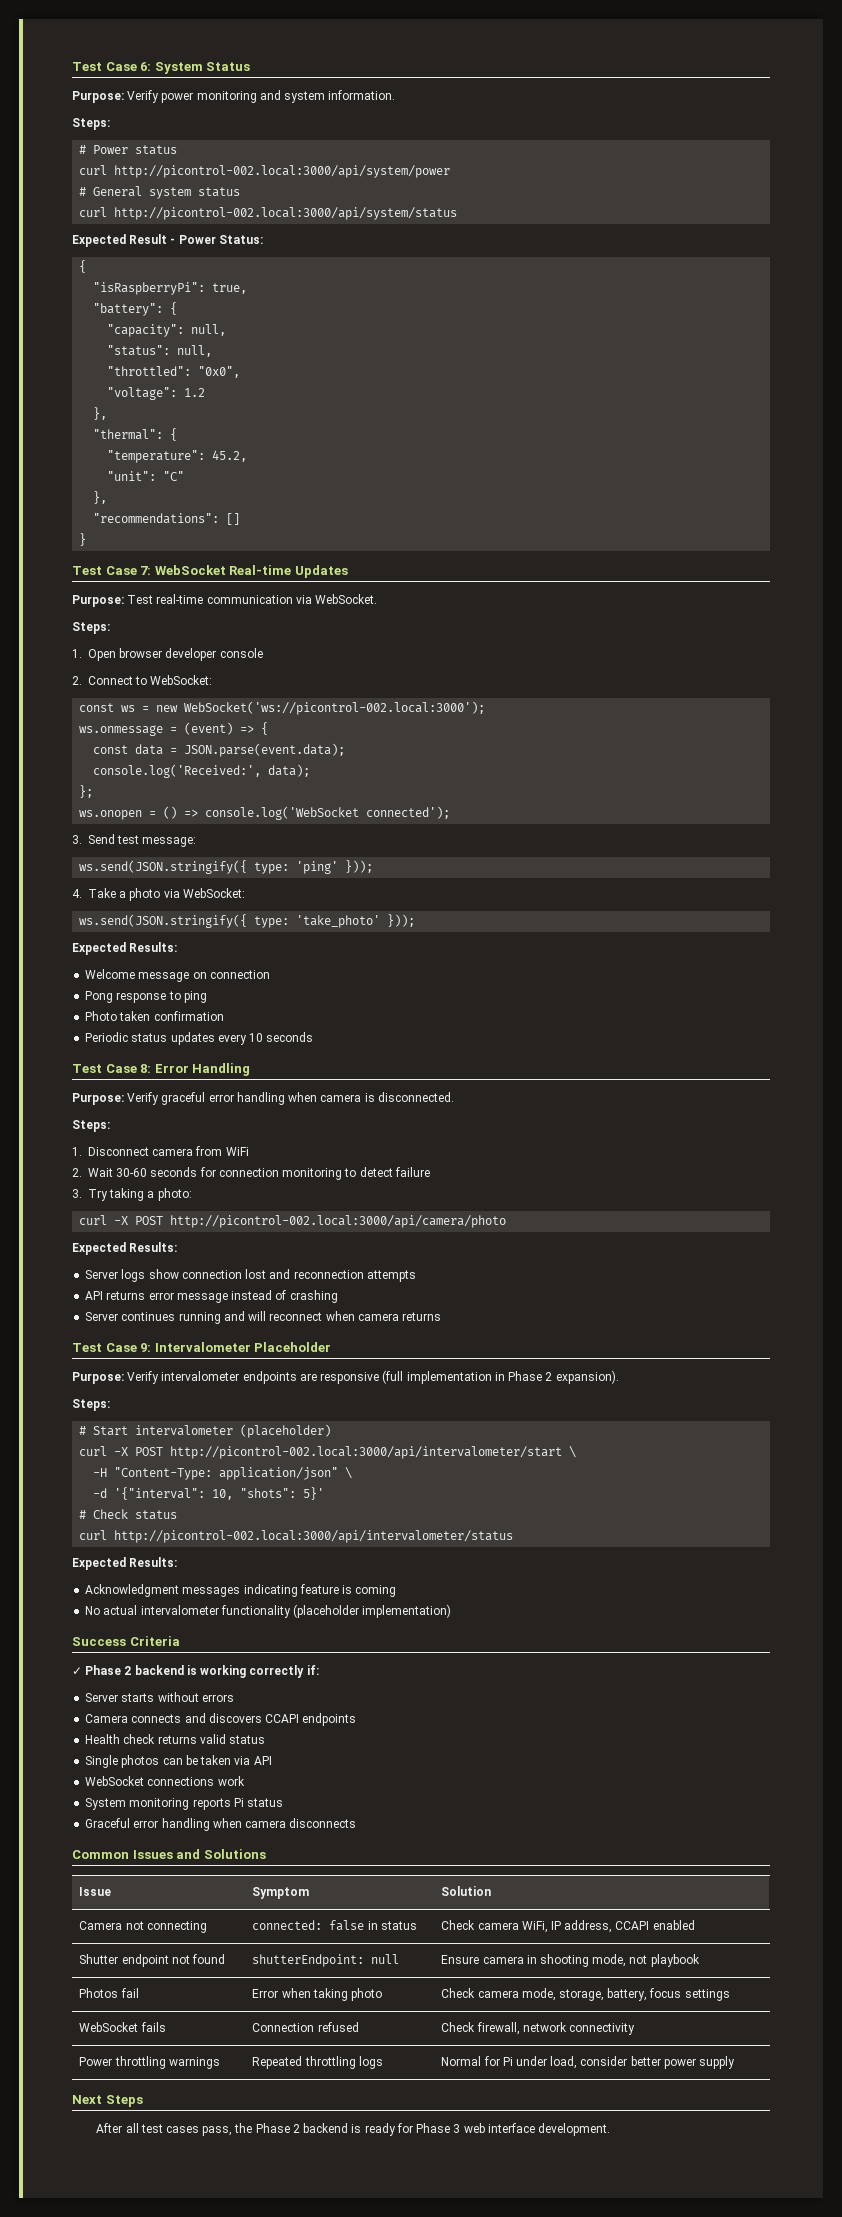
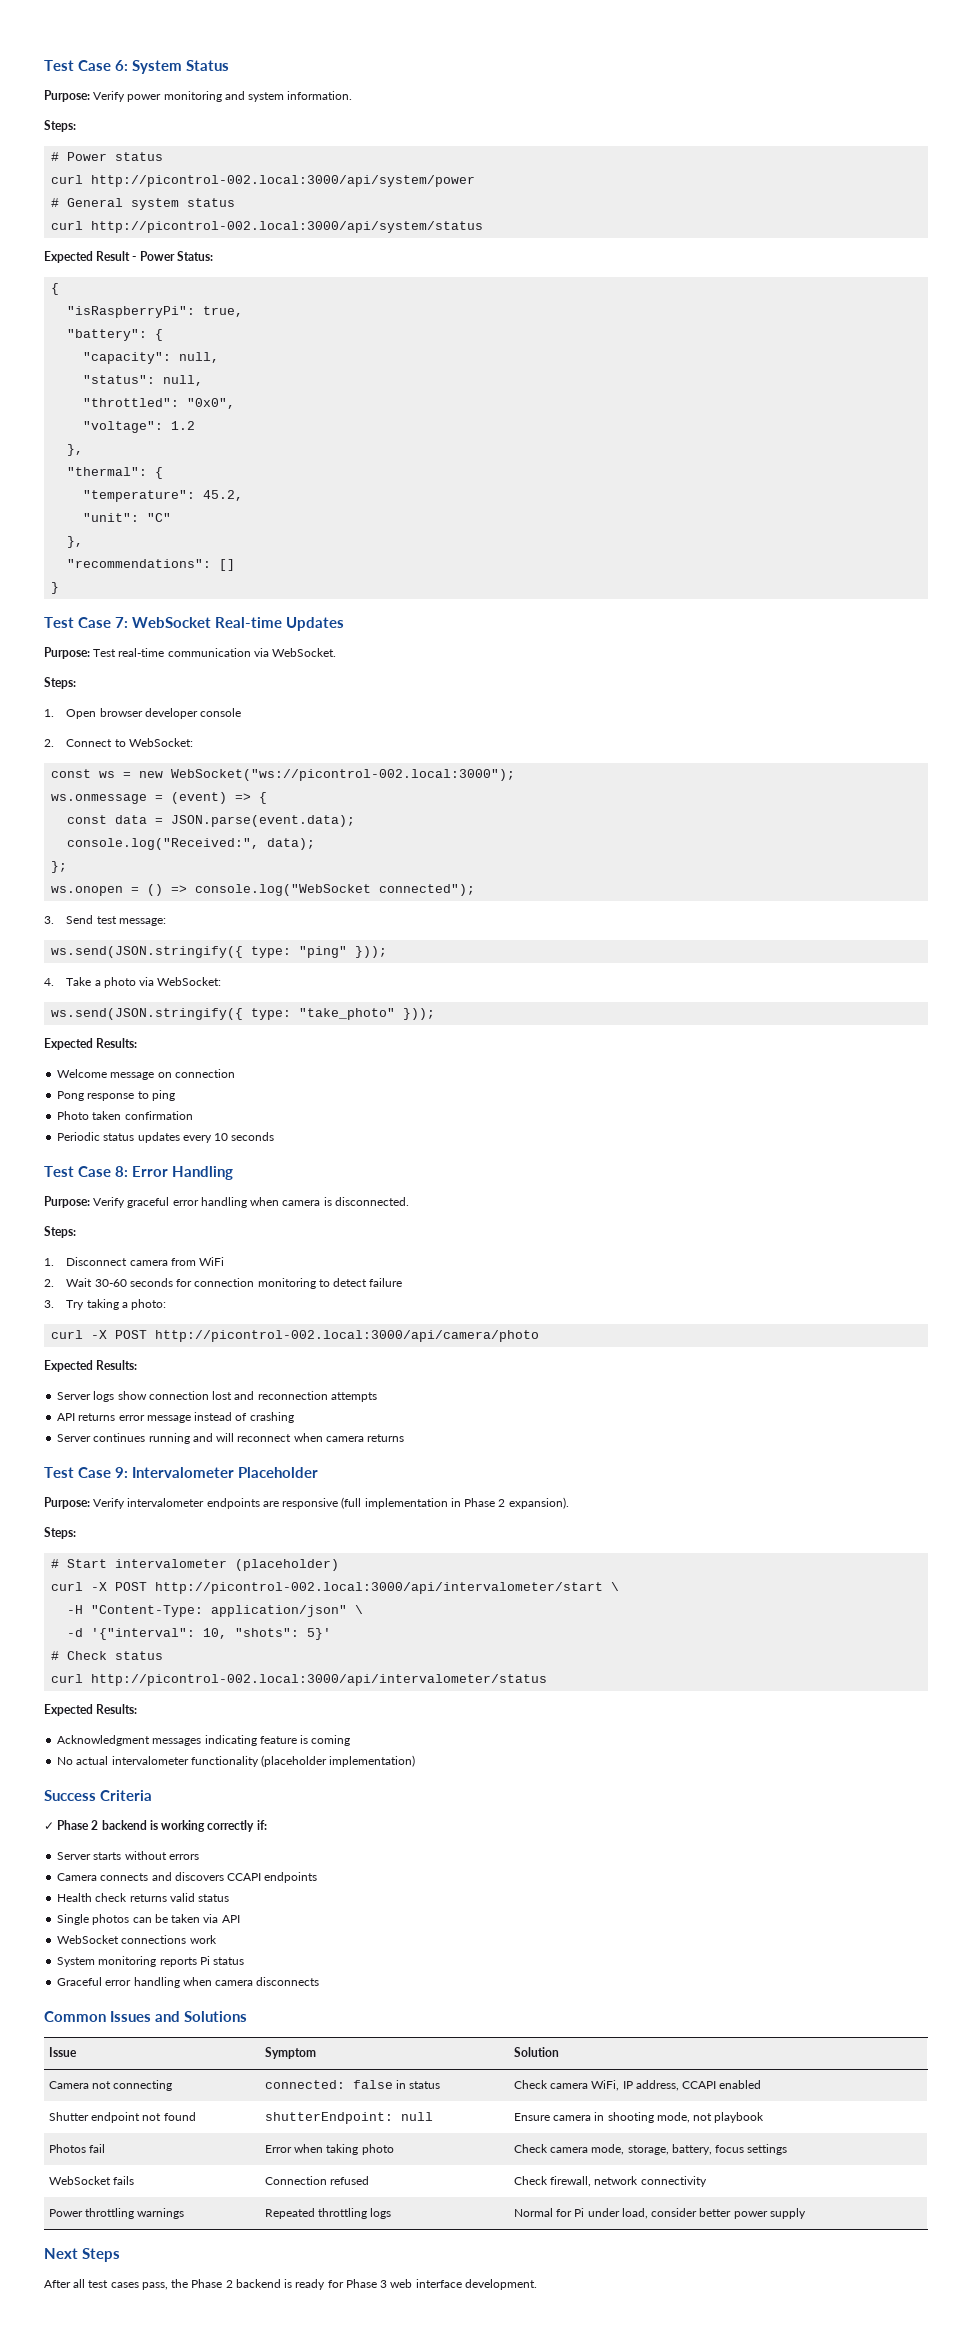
- const ws = new WebSocket('ws://picontrol-002.local:3000');
+ const ws = new WebSocket("ws://picontrol-002.local:3000");
- console.log('Received:', data);
+ console.log("Received:", data);
- ws.onopen = () => console.log('WebSocket connected');
+ ws.onopen = () => console.log("WebSocket connected");
- ws.send(JSON.stringify({ type: 'ping' }));
+ ws.send(JSON.stringify({ type: "ping" }));
- ws.send(JSON.stringify({ type: 'take_photo' }));
+ ws.send(JSON.stringify({ type: "take_photo" }));

